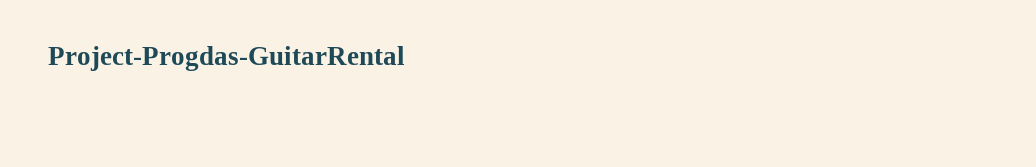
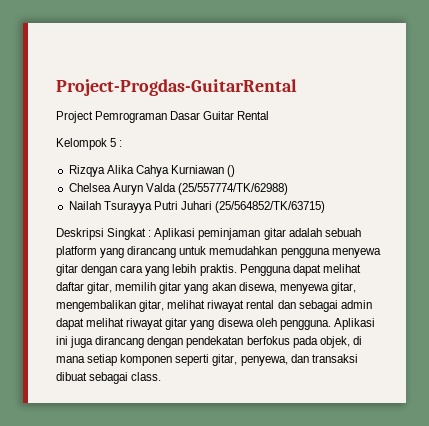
+ Project Pemrograman Dasar Guitar Rental
+ Kelompok 5 :
+ Rizqya Alika Cahya Kurniawan ()
+ Chelsea Auryn Valda (25/557774/TK/62988)
+ Nailah Tsurayya Putri Juhari (25/564852/TK/63715)
+ Deskripsi Singkat : Aplikasi peminjaman gitar adalah sebuah platform yang dirancang untuk memudahkan pengguna menyewa gitar dengan cara yang lebih praktis. Pengguna dapat melihat daftar gitar, memilih gitar yang akan disewa, menyewa gitar, mengembalikan gitar, melihat riwayat rental dan sebagai admin dapat melihat riwayat gitar yang disewa oleh pengguna. Aplikasi ini juga dirancang dengan pendekatan berfokus pada objek, di mana setiap komponen seperti gitar, penyewa, dan transaksi dibuat sebagai class.

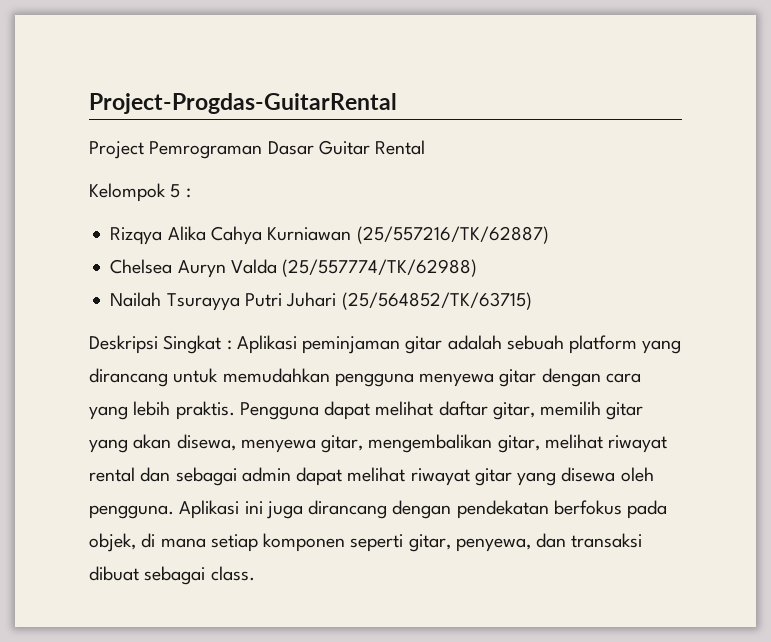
- Rizqya Alika Cahya Kurniawan ()
+ Rizqya Alika Cahya Kurniawan (25/557216/TK/62887)

